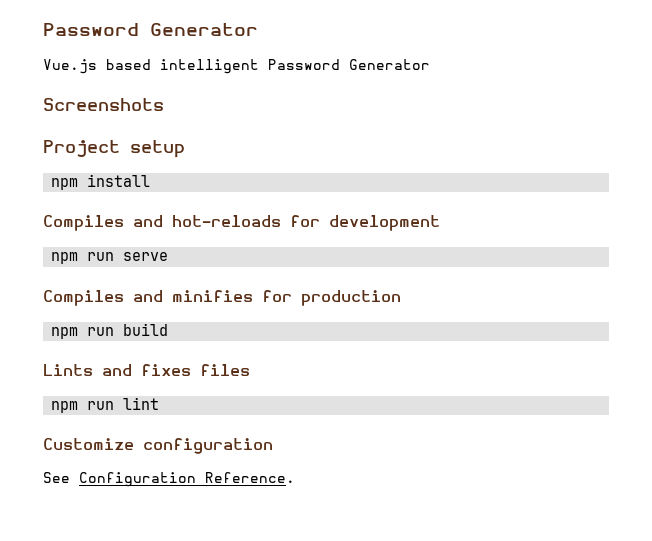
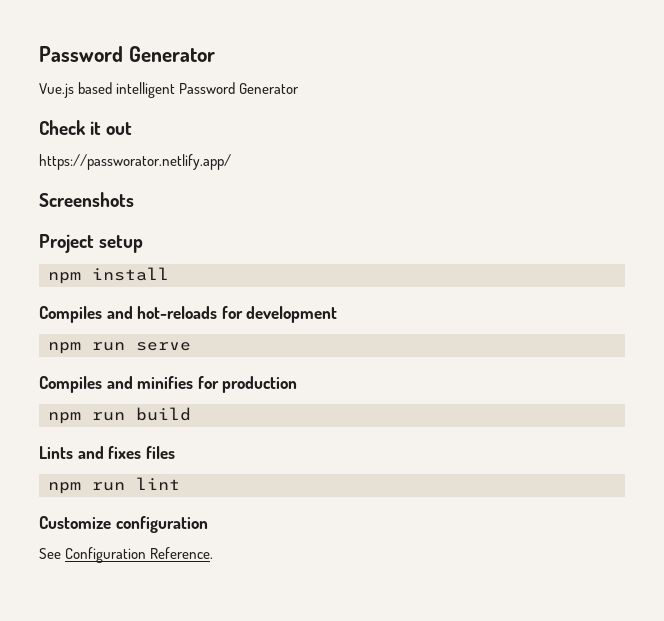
+ Check it out
+ https://passworator.netlify.app/

